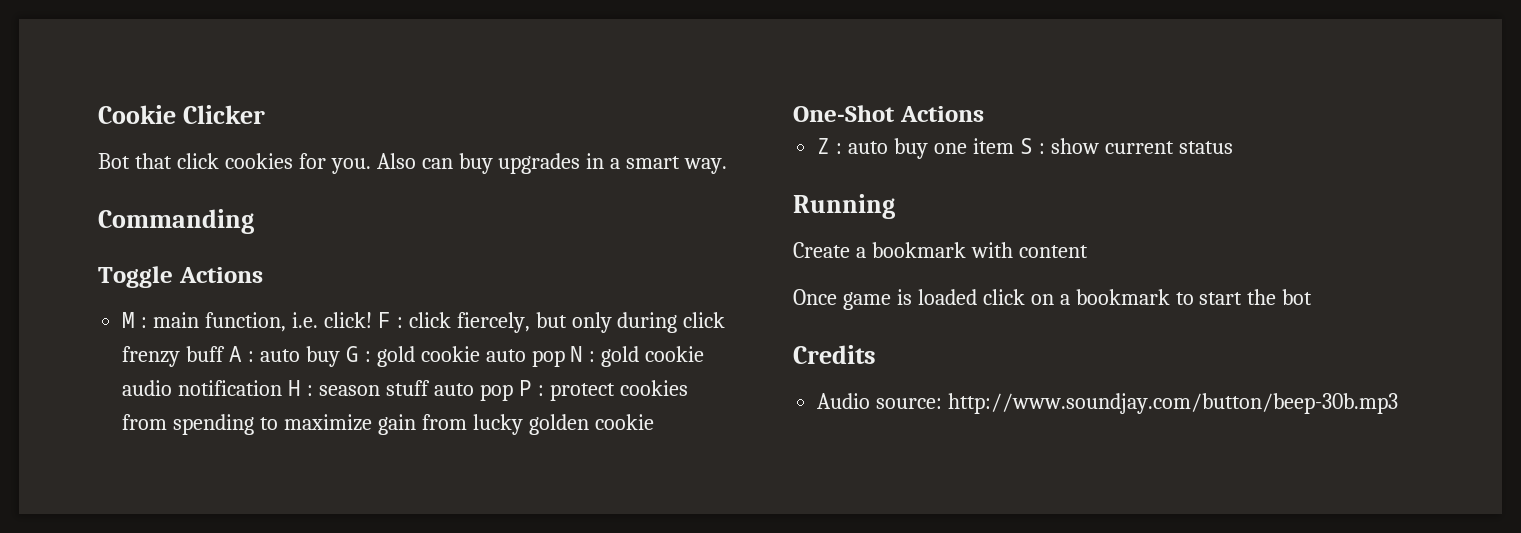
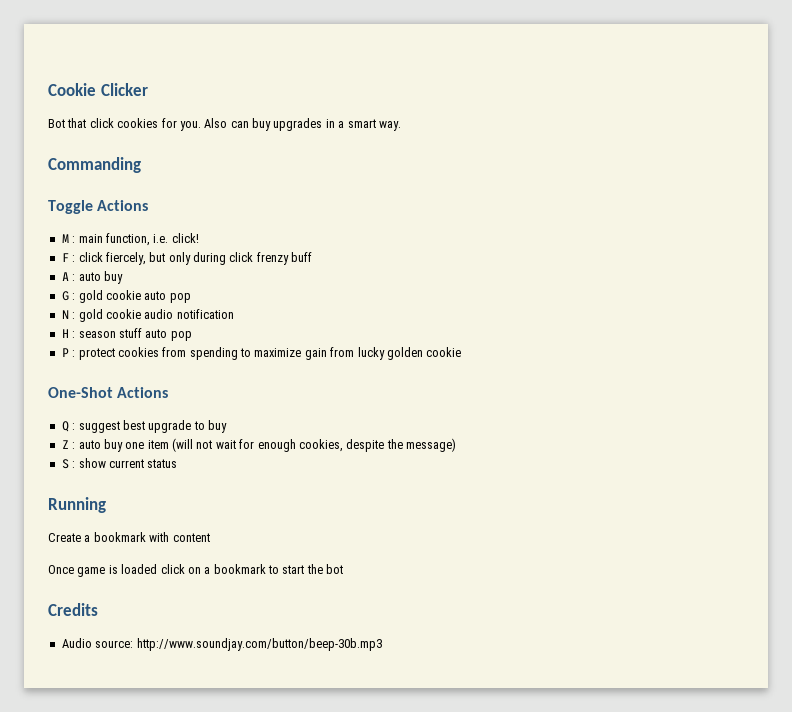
- M : main function, i.e. click! F : click fiercely, but only during click frenzy buff A : auto buy G : gold cookie auto pop N : gold cookie audio notification H : season stuff auto pop P : protect cookies from spending to maximize gain from lucky golden cookie
+ M : main function, i.e. click!
+ F : click fiercely, but only during click frenzy buff
+ A : auto buy
+ G : gold cookie auto pop
+ N : gold cookie audio notification
+ H : season stuff auto pop
+ P : protect cookies from spending to maximize gain from lucky golden cookie
+ Q : suggest best upgrade to buy
- Z : auto buy one item S : show current status
+ Z : auto buy one item (will not wait for enough cookies, despite the message)
+ S : show current status

